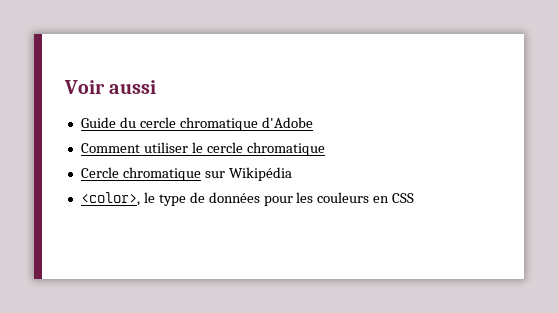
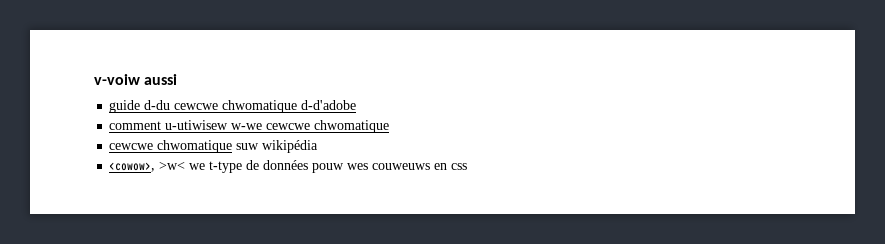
- Voir aussi
+ v-voiw aussi
- Guide du cercle chromatique d'Adobe
- Comment utiliser le cercle chromatique
- Cercle chromatique sur Wikipédia
- <color>, le type de données pour les couleurs en CSS
+ guide d-du cewcwe chwomatique d-d'adobe
+ comment u-utiwisew w-we cewcwe chwomatique
+ cewcwe chwomatique suw wikipédia
+ <cowow>, >w< we t-type de données pouw wes couweuws en css

